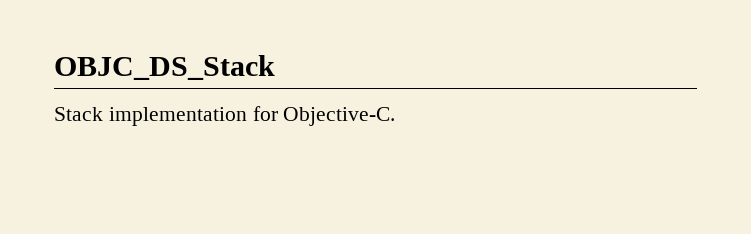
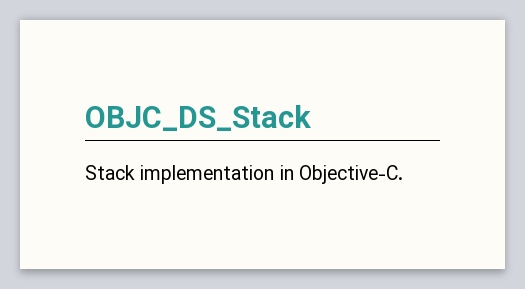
- Stack implementation for Objective-C.
+ Stack implementation in Objective-C.

